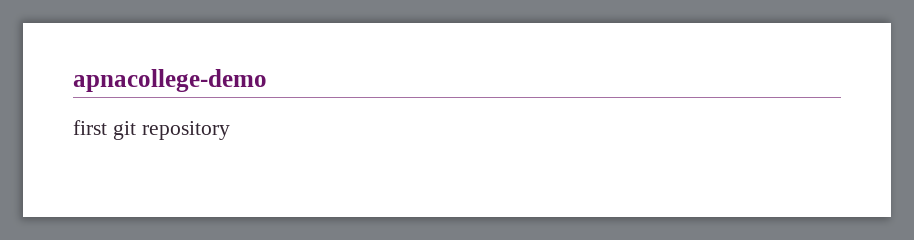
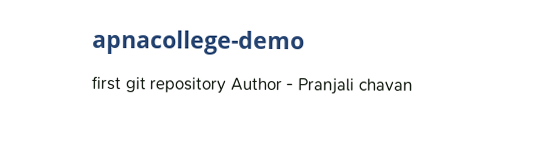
- first git repository
+ first git repository Author - Pranjali chavan

